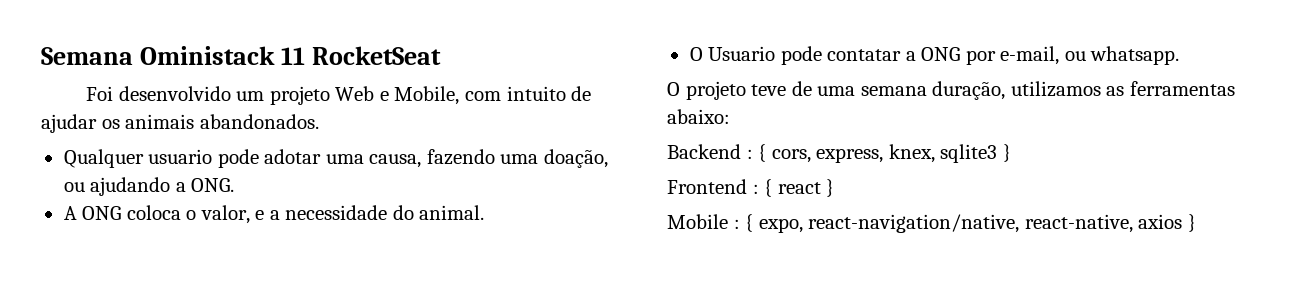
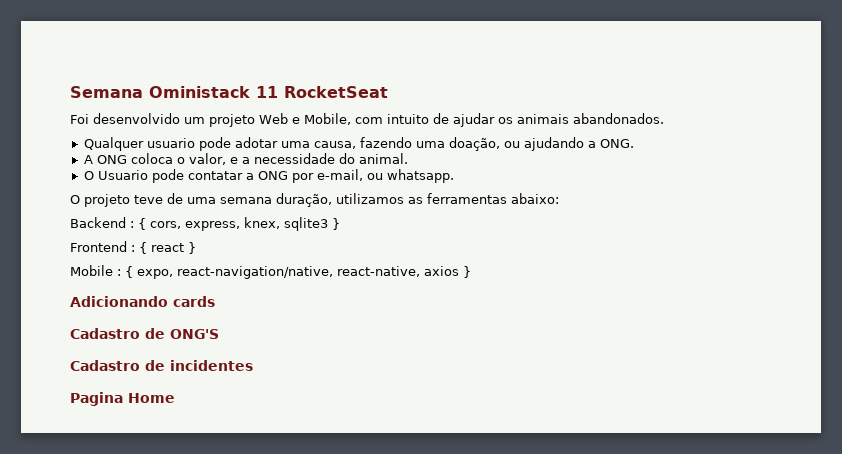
+ Adicionando cards
+ Cadastro de ONG'S
+ Cadastro de incidentes
+ Pagina Home

